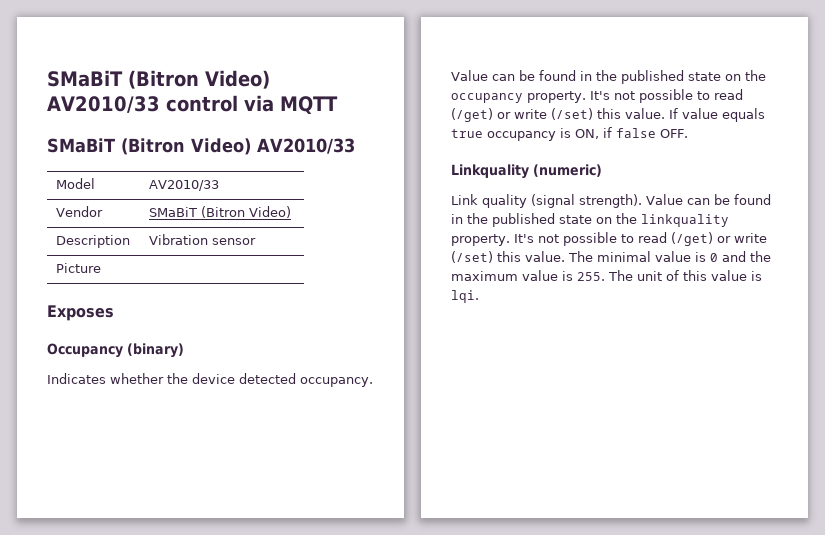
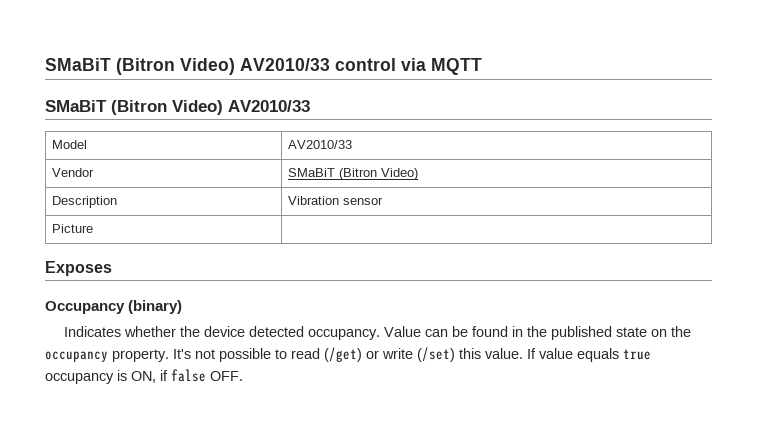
- Linkquality (numeric)
- Link quality (signal strength). Value can be found in the published state on the linkquality property. It's not possible to read (/get) or write (/set) this value. The minimal value is 0 and the maximum value is 255. The unit of this value is lqi.

